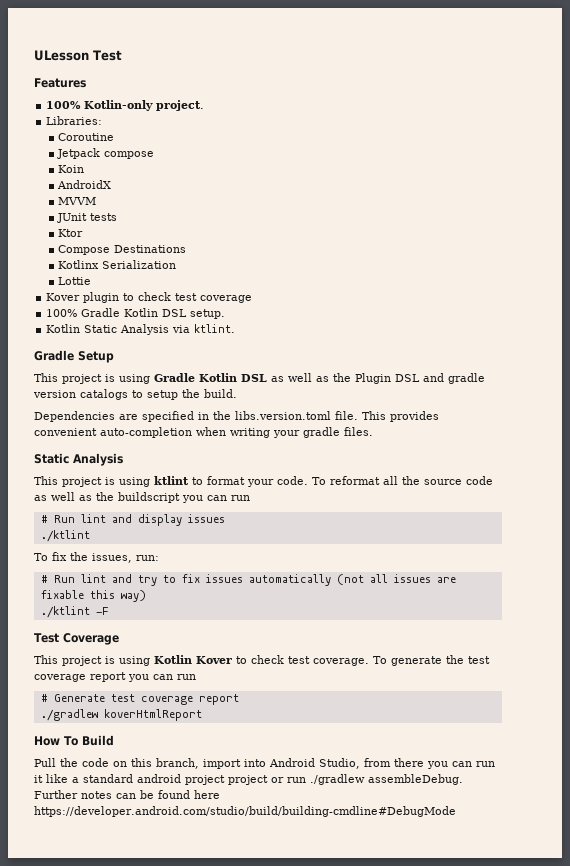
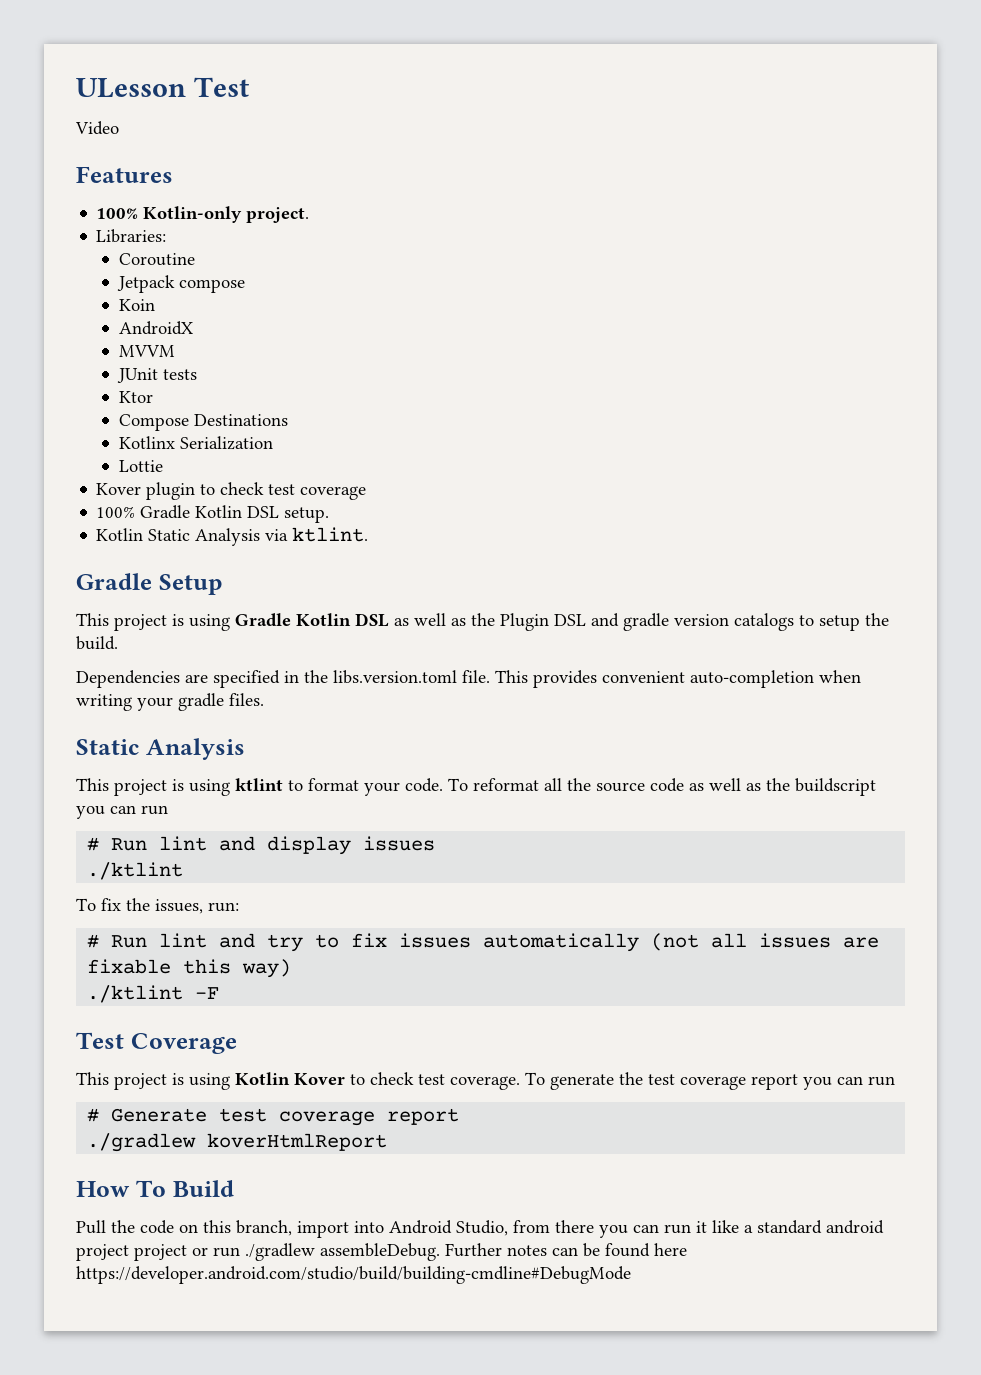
+ Video

